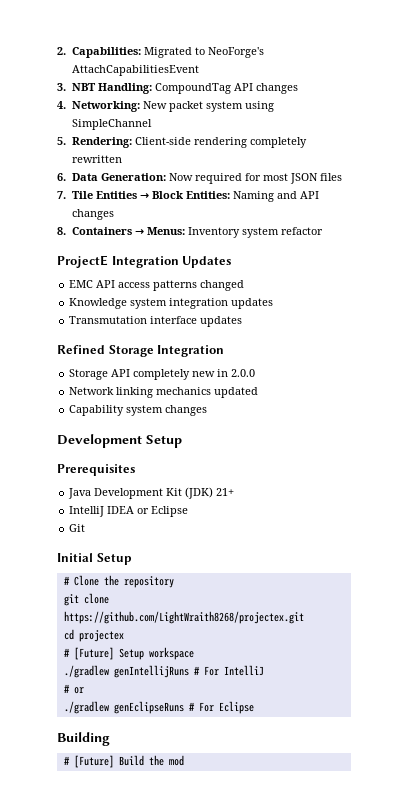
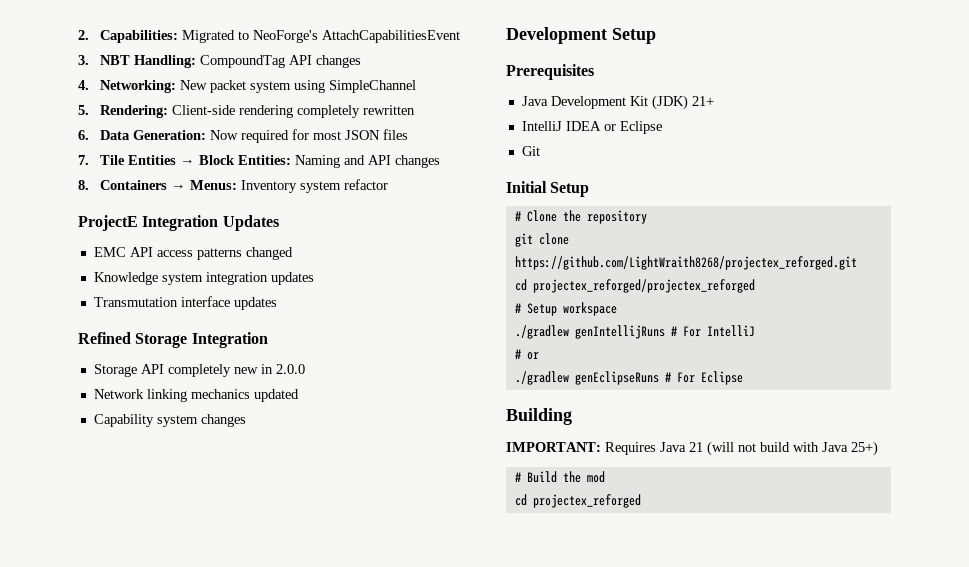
- git clone https://github.com/LightWraith8268/projectex.git
- cd projectex
- # [Future] Setup workspace
+ git clone https://github.com/LightWraith8268/projectex_reforged.git
+ cd projectex_reforged/projectex_reforged
+ # Setup workspace
- # [Future] Build the mod
+ IMPORTANT: Requires Java 21 (will not build with Java 25+)
+ # Build the mod
+ cd projectex_reforged

